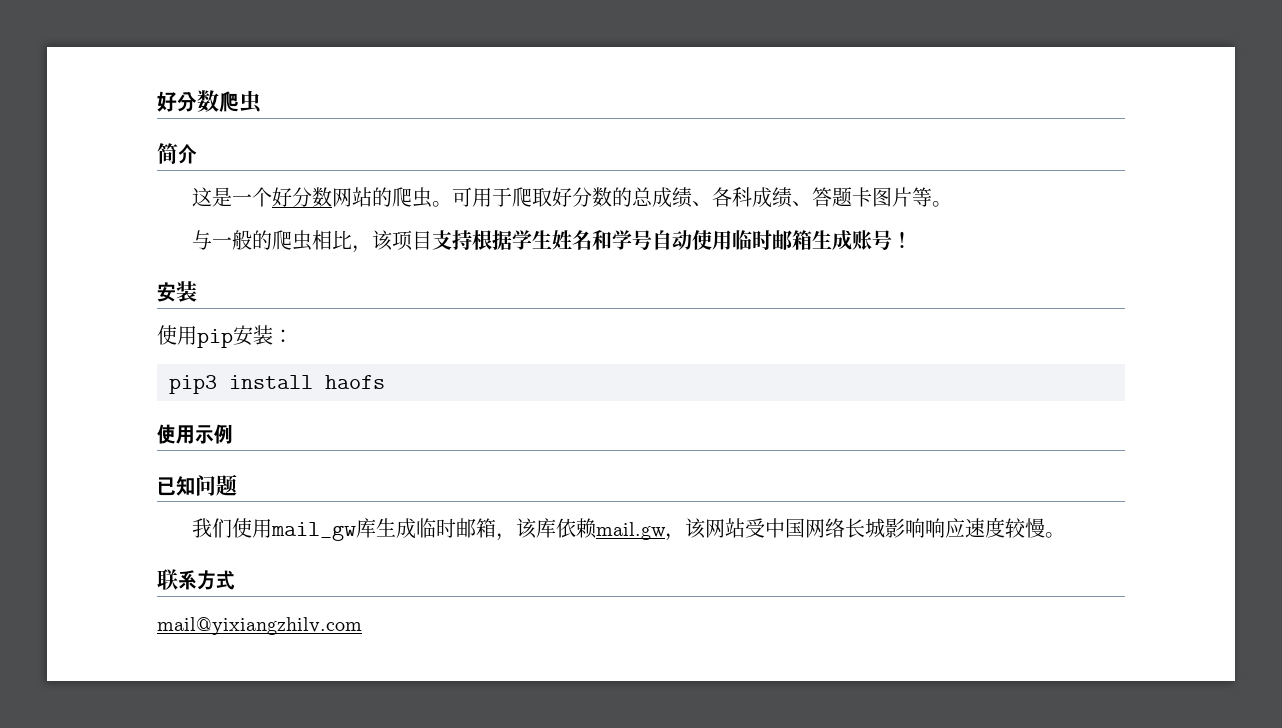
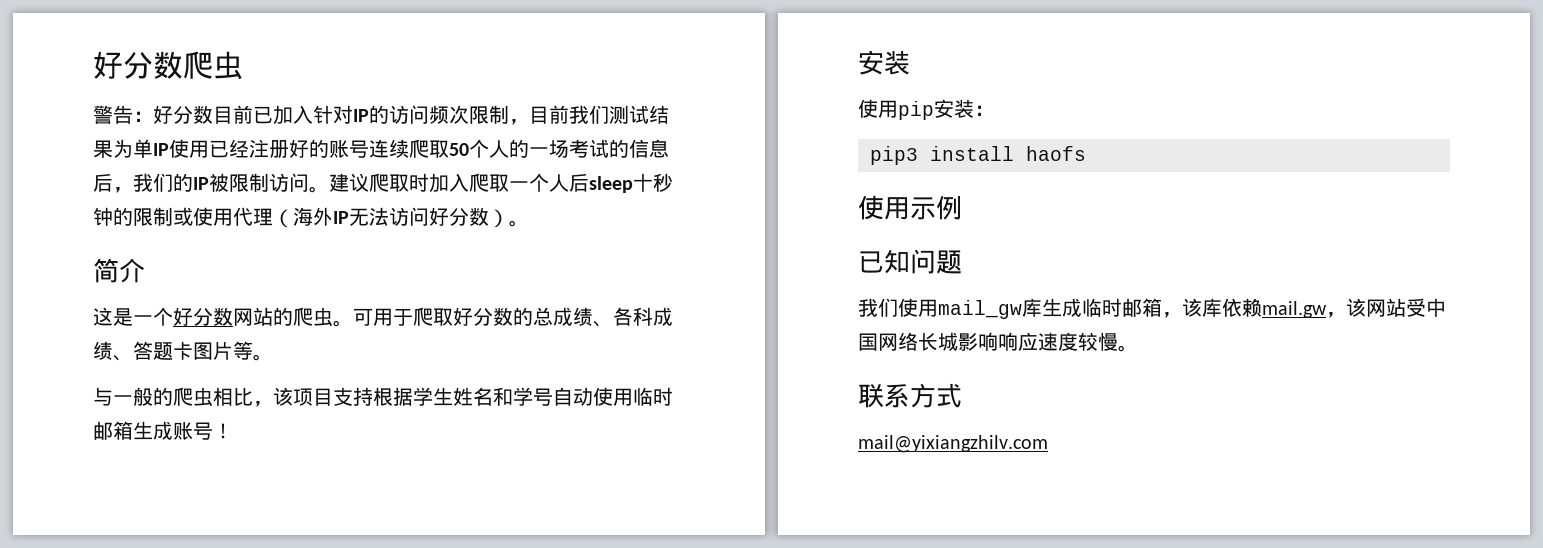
+ 警告：好分数目前已加入针对IP的访问频次限制，目前我们测试结果为单IP使用已经注册好的账号连续爬取50个人的一场考试的信息后，我们的IP被限制访问。建议爬取时加入爬取一个人后sleep十秒钟的限制或使用代理（海外IP无法访问好分数）。

